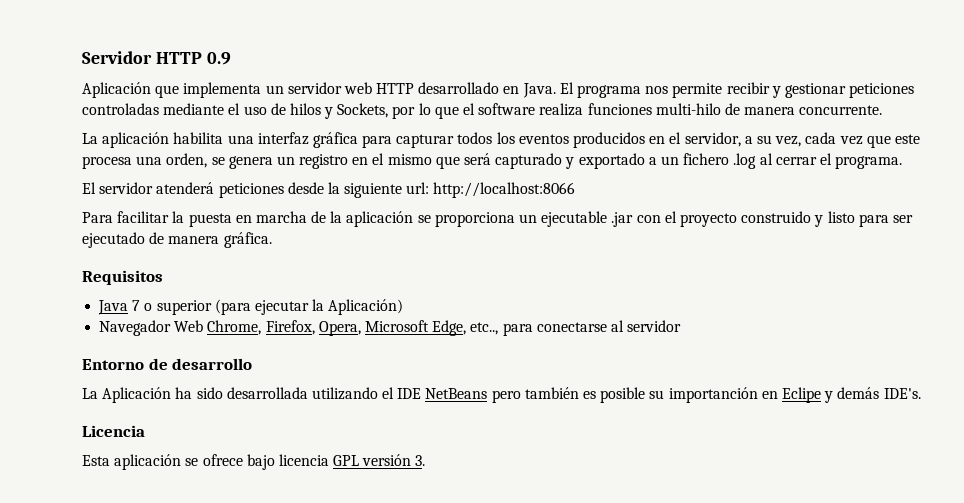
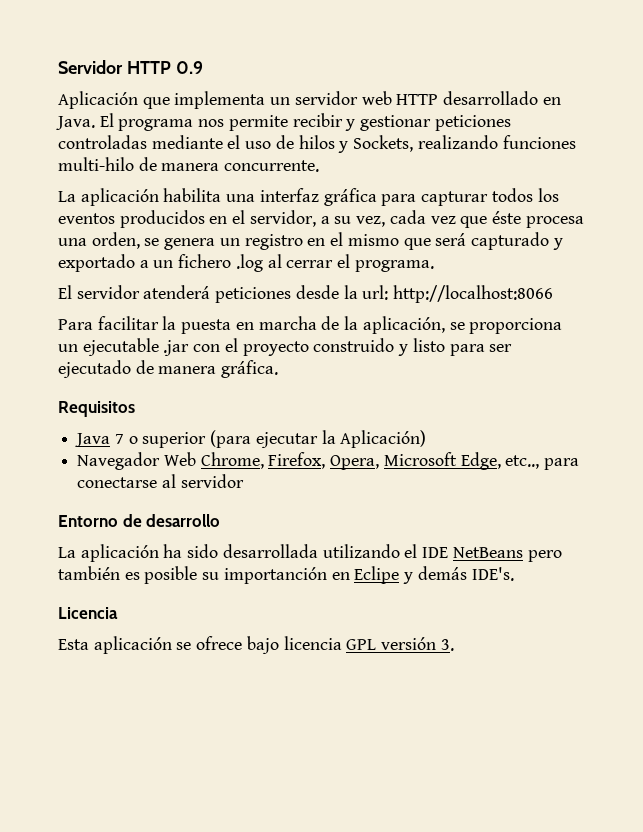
- El programa nos permite recibir y gestionar peticiones controladas mediante el uso de hilos y Sockets, por lo que el software realiza funciones multi-hilo de manera concurrente.
+ El programa nos permite recibir y gestionar peticiones controladas mediante el uso de hilos y Sockets, realizando funciones multi-hilo de manera concurrente.
- La aplicación habilita una interfaz gráfica para capturar todos los eventos producidos en el servidor, a su vez, cada vez que este procesa una orden, se genera un registro en el mismo que será capturado y exportado a un fichero .log al cerrar el programa.
+ La aplicación habilita una interfaz gráfica para capturar todos los eventos producidos en el servidor, a su vez, cada vez que éste procesa una orden, se genera un registro en el mismo que será capturado y exportado a un fichero .log al cerrar el programa.
- El servidor atenderá peticiones desde la siguiente url: http://localhost:8066
+ El servidor atenderá peticiones desde la url: http://localhost:8066
- Para facilitar la puesta en marcha de la aplicación se proporciona un ejecutable .jar con el proyecto construido y listo para ser ejecutado de manera gráfica.
+ Para facilitar la puesta en marcha de la aplicación, se proporciona un ejecutable .jar con el proyecto construido y listo para ser ejecutado de manera gráfica.
- La Aplicación ha sido desarrollada utilizando el IDE NetBeans pero también es posible su importanción en Eclipe y demás IDE's.
+ La aplicación ha sido desarrollada utilizando el IDE NetBeans pero también es posible su importanción en Eclipe y demás IDE's.

